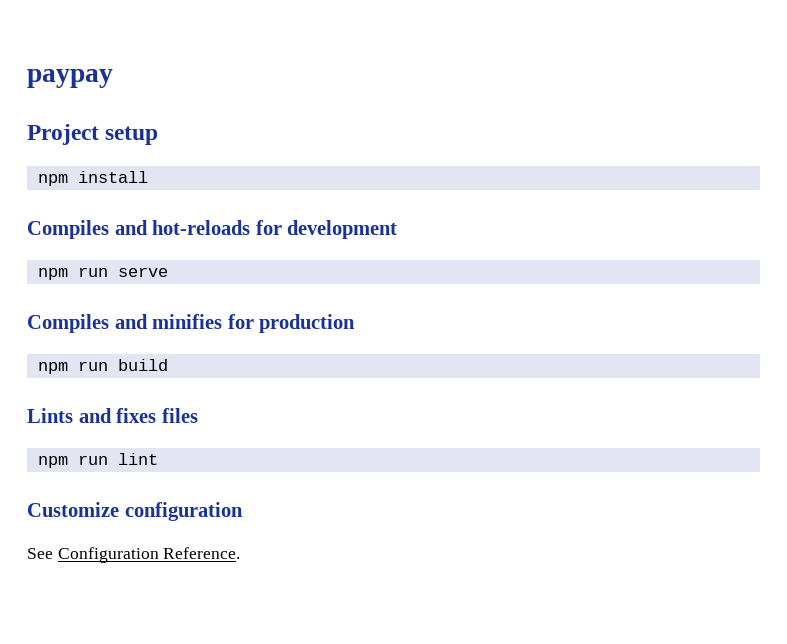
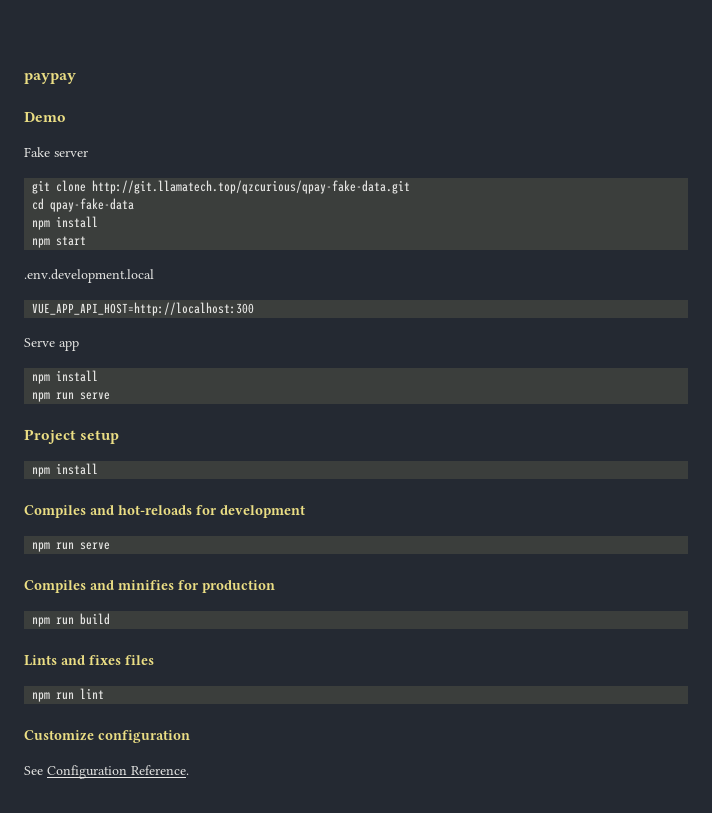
+ Demo
+ Fake server
+ git clone http://git.llamatech.top/qzcurious/qpay-fake-data.git
+ cd qpay-fake-data
+ npm install
+ npm start
+ .env.development.local
+ VUE_APP_API_HOST=http://localhost:300
+ Serve app
+ npm install
+ npm run serve

